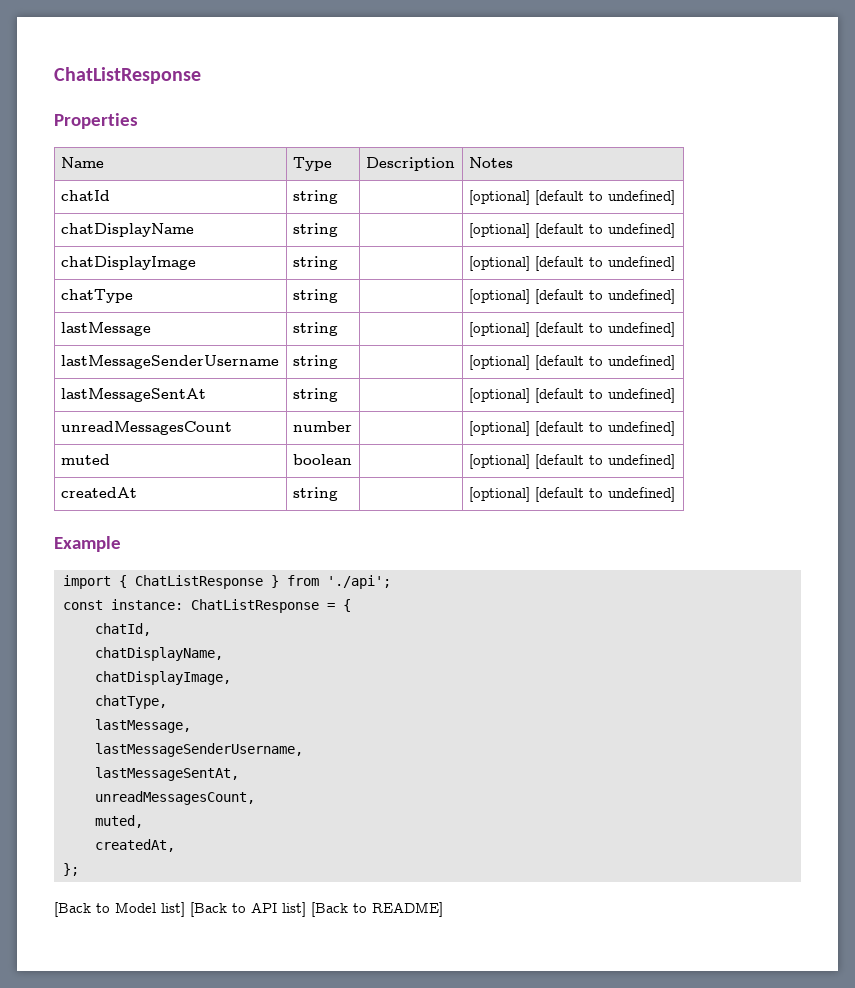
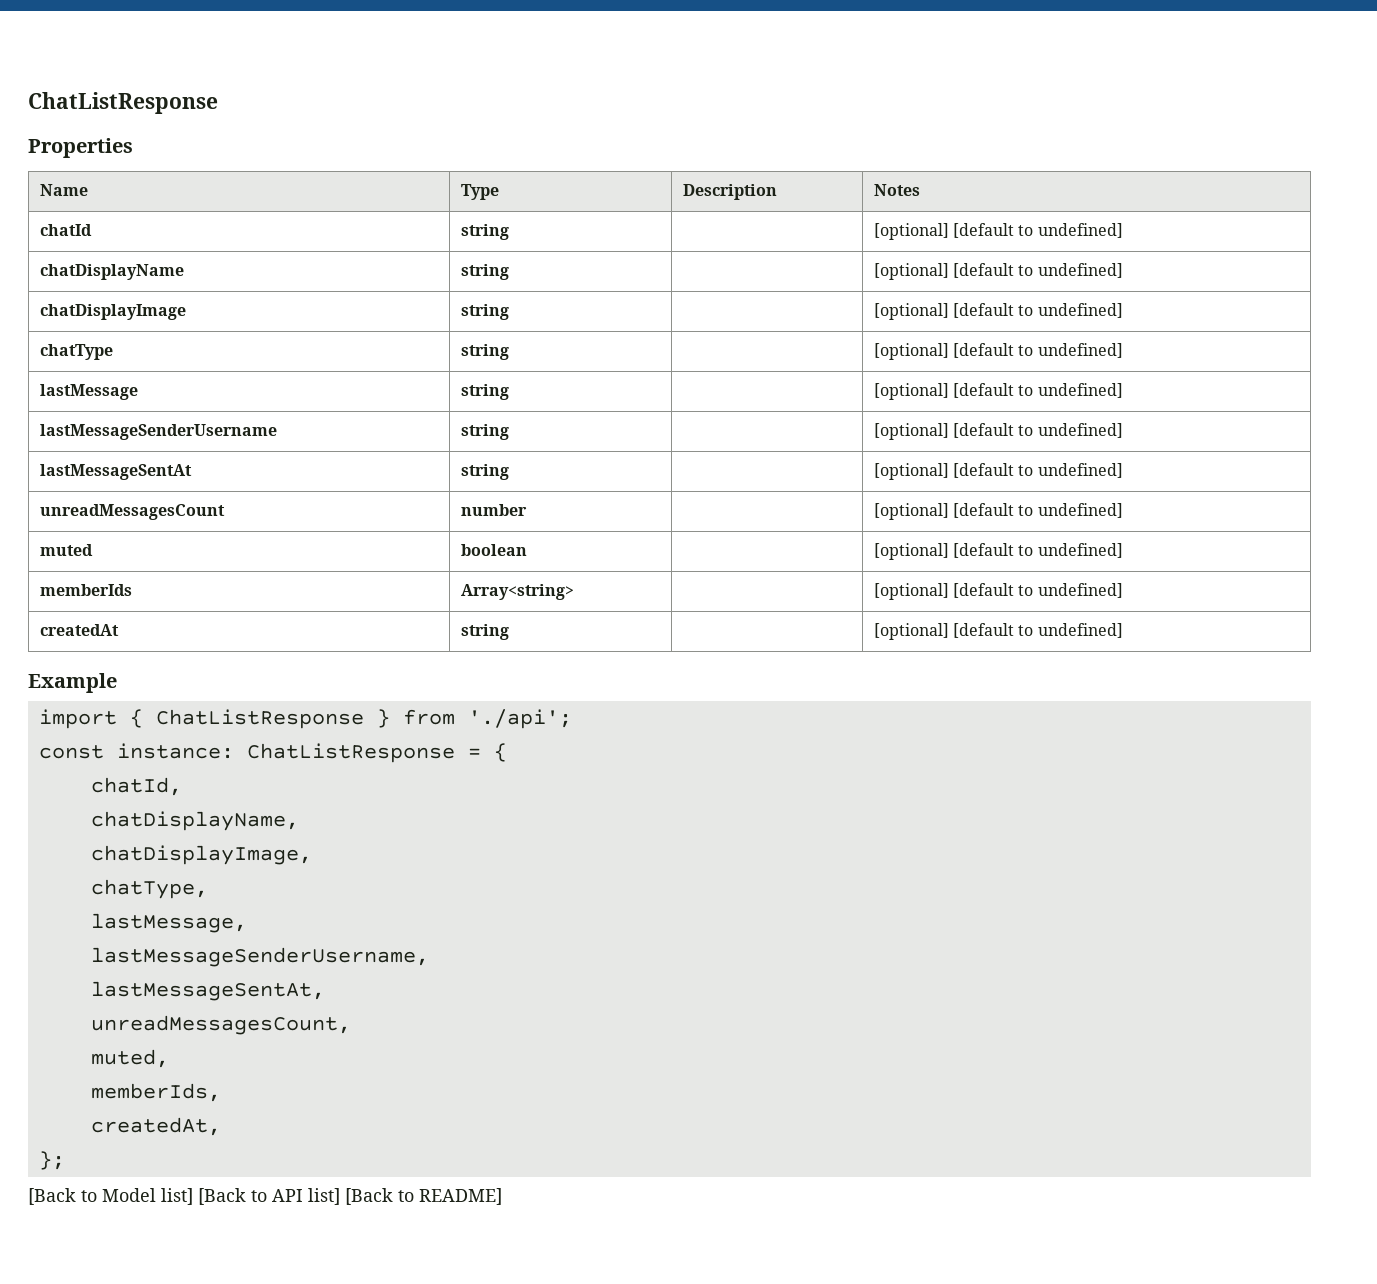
+ memberIds | Array<string> | | [optional] [default to undefined]
+ memberIds,

